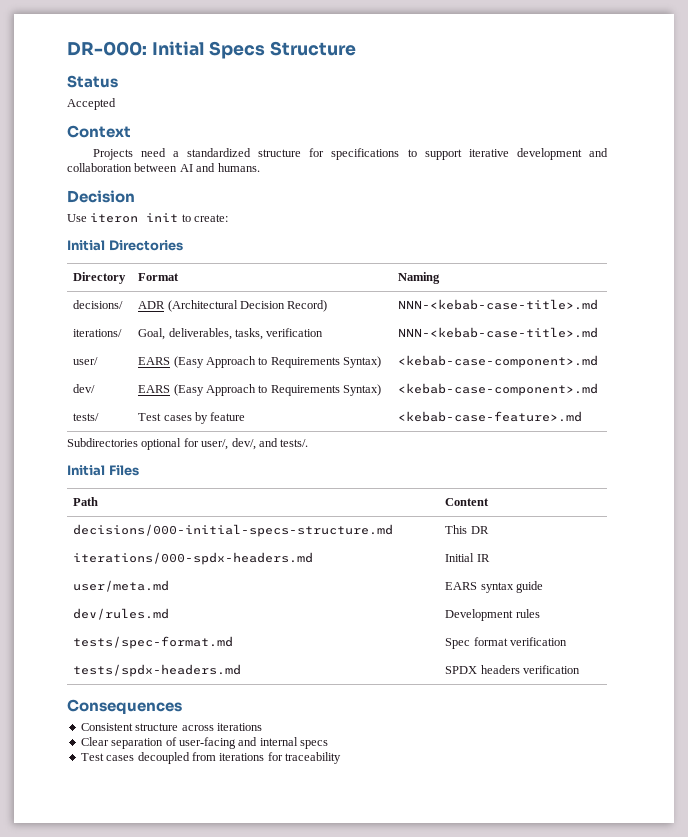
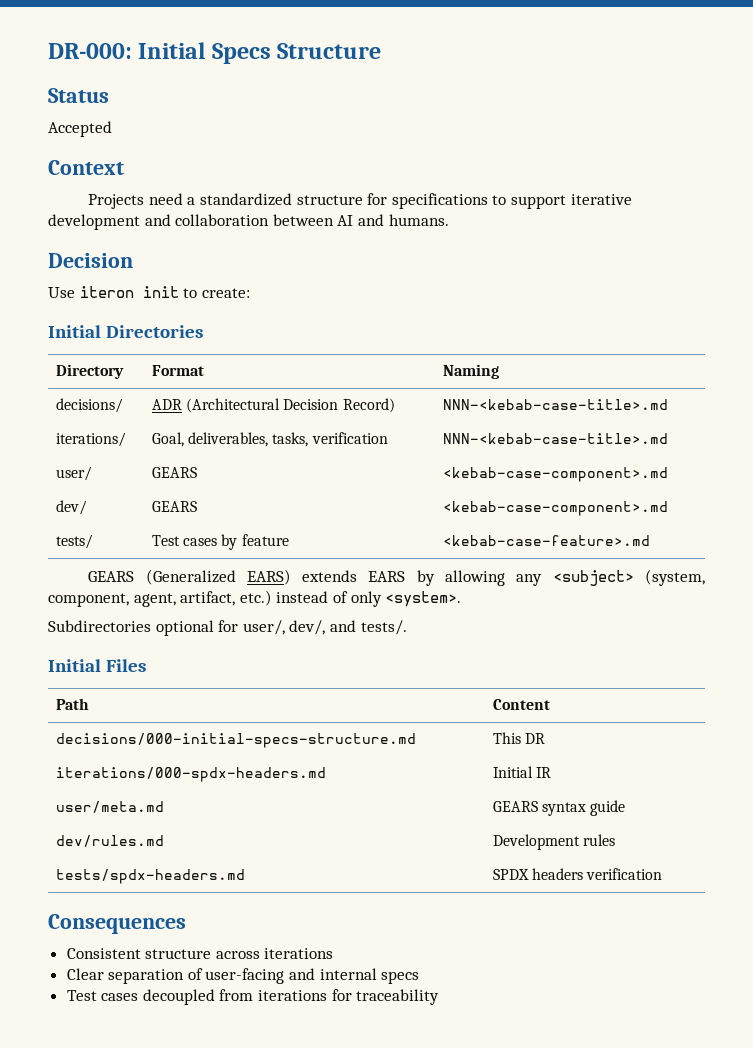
- user/ | EARS (Easy Approach to Requirements Syntax) | <kebab-case-component>.md
- dev/ | EARS (Easy Approach to Requirements Syntax) | <kebab-case-component>.md
+ user/ | GEARS | <kebab-case-component>.md
+ dev/ | GEARS | <kebab-case-component>.md
+ GEARS (Generalized EARS) extends EARS by allowing any <subject> (system, component, agent, artifact, etc.) instead of only <system>.
- user/meta.md | EARS syntax guide
+ user/meta.md | GEARS syntax guide
- tests/spec-format.md | Spec format verification

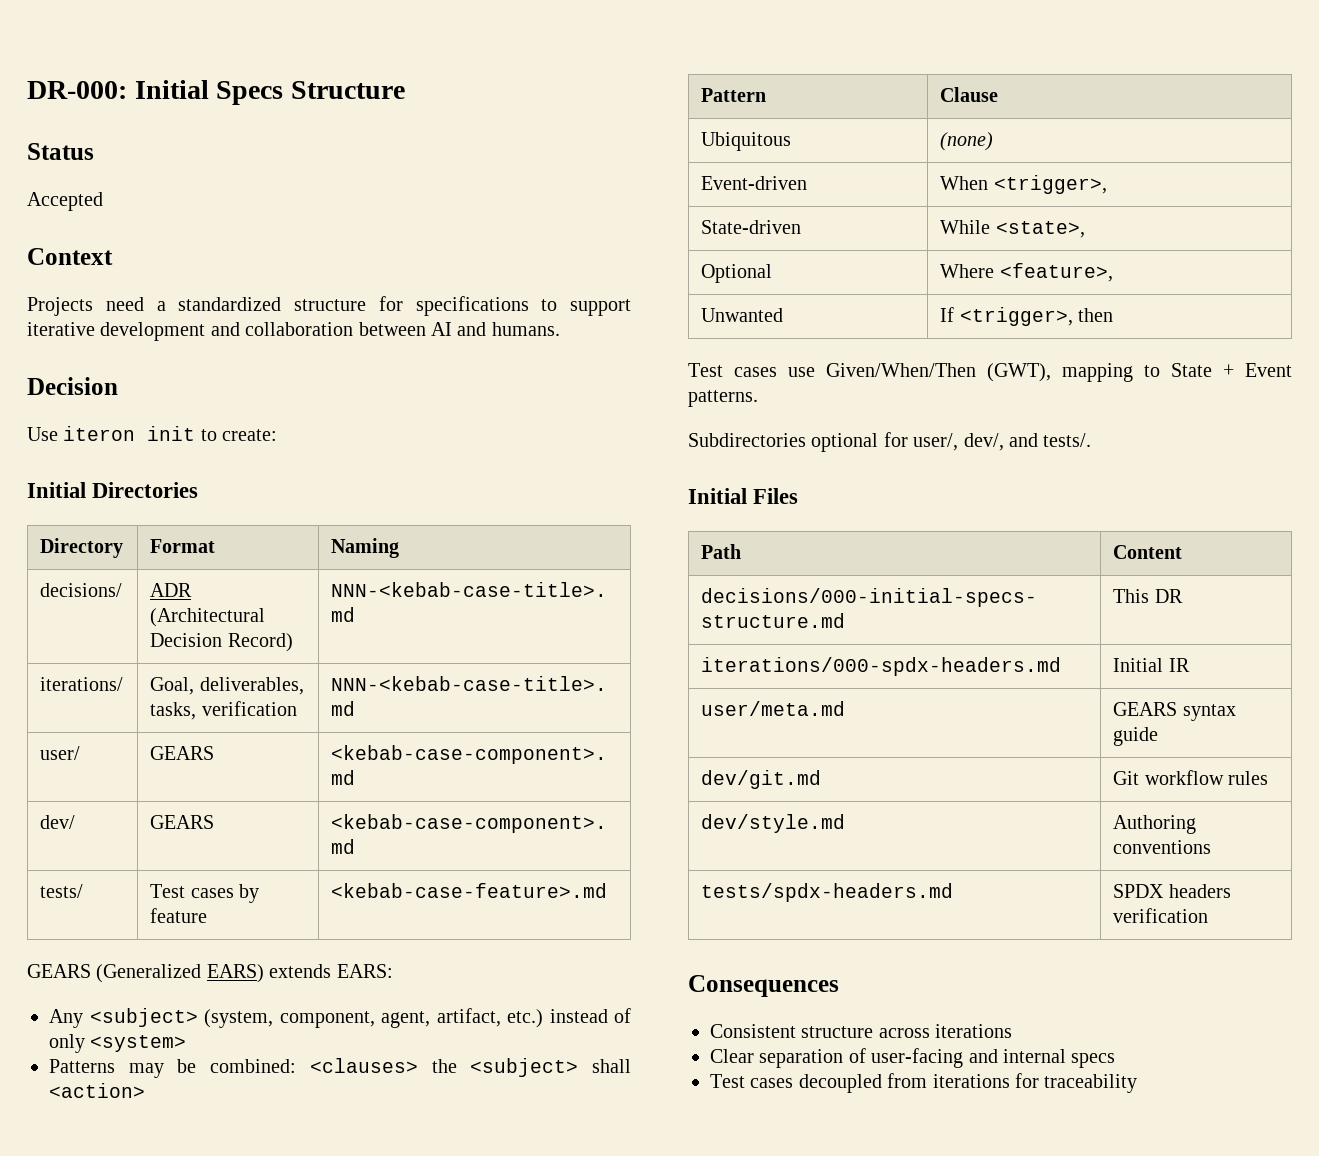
- GEARS (Generalized EARS) extends EARS by allowing any <subject> (system, component, agent, artifact, etc.) instead of only <system>.
+ GEARS (Generalized EARS) extends EARS:
+ Any <subject> (system, component, agent, artifact, etc.) instead of only <system>
+ Patterns may be combined: <clauses> the <subject> shall <action>
+ Pattern | Clause
+ Ubiquitous | (none)
+ Event-driven | When <trigger>,
+ State-driven | While <state>,
+ Optional | Where <feature>,
+ Unwanted | If <trigger>, then
+ Test cases use Given/When/Then (GWT), mapping to State + Event patterns.
- dev/rules.md | Development rules
+ dev/git.md | Git workflow rules
+ dev/style.md | Authoring conventions

